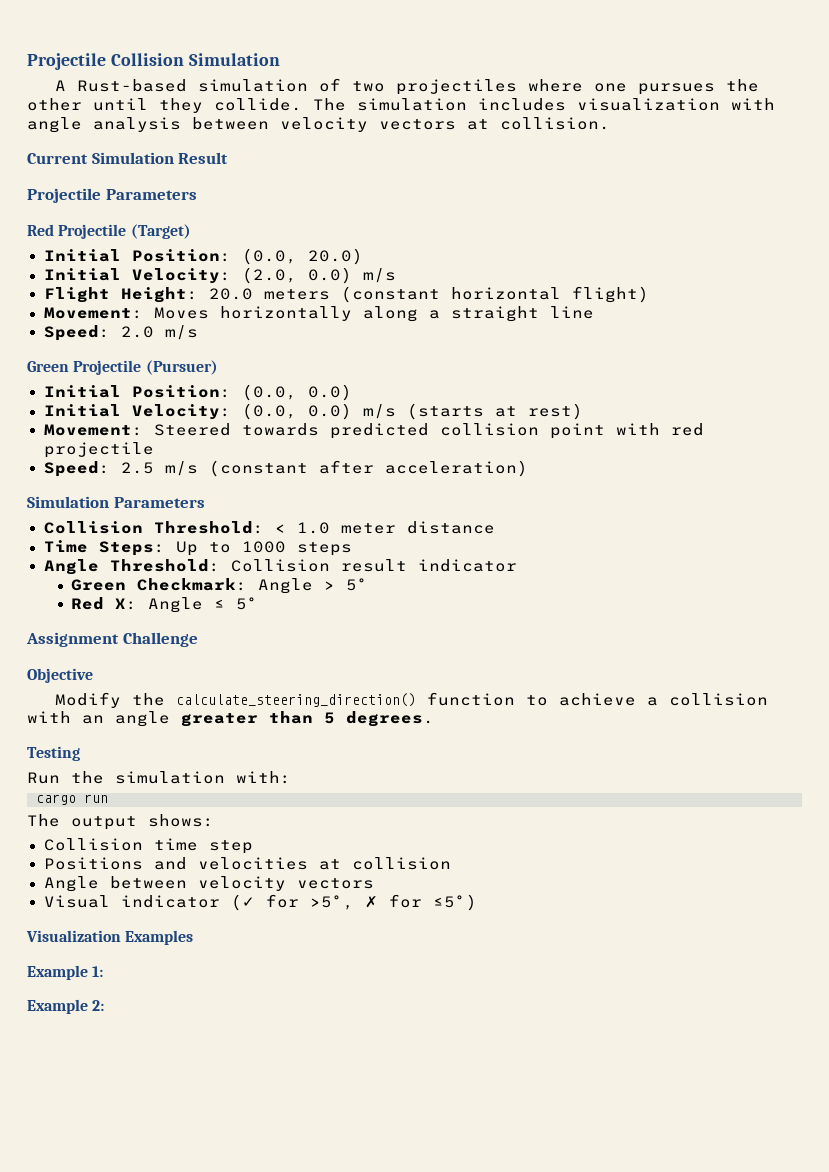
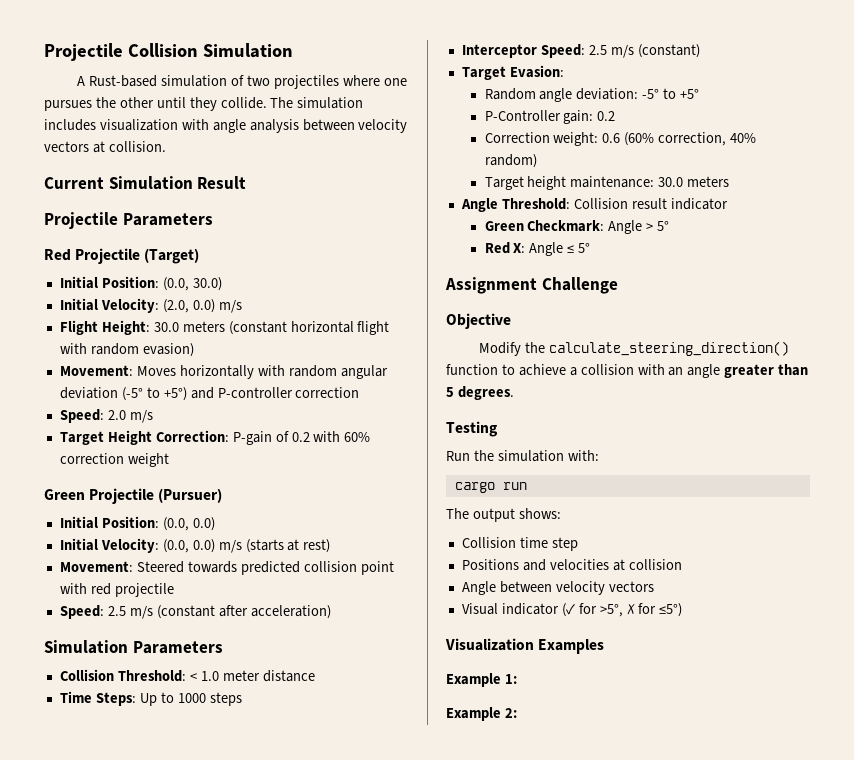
- Initial Position: (0.0, 20.0)
+ Initial Position: (0.0, 30.0)
- Flight Height: 20.0 meters (constant horizontal flight)
+ Flight Height: 30.0 meters (constant horizontal flight with random evasion)
- Movement: Moves horizontally along a straight line
+ Movement: Moves horizontally with random angular deviation (-5° to +5°) and P-controller correction
  Speed: 2.0 m/s
+ Target Height Correction: P-gain of 0.2 with 60% correction weight
+ Interceptor Speed: 2.5 m/s (constant)
+ Target Evasion:
+ Random angle deviation: -5° to +5°
+ P-Controller gain: 0.2
+ Correction weight: 0.6 (60% correction, 40% random)
+ Target height maintenance: 30.0 meters

